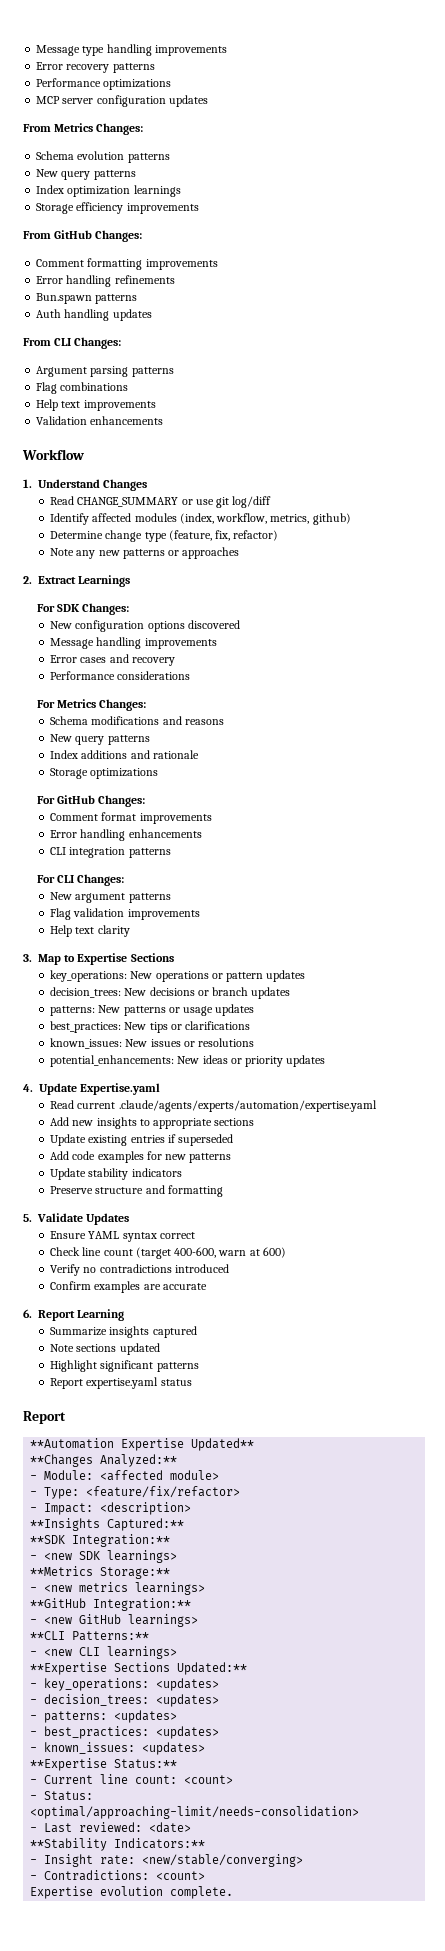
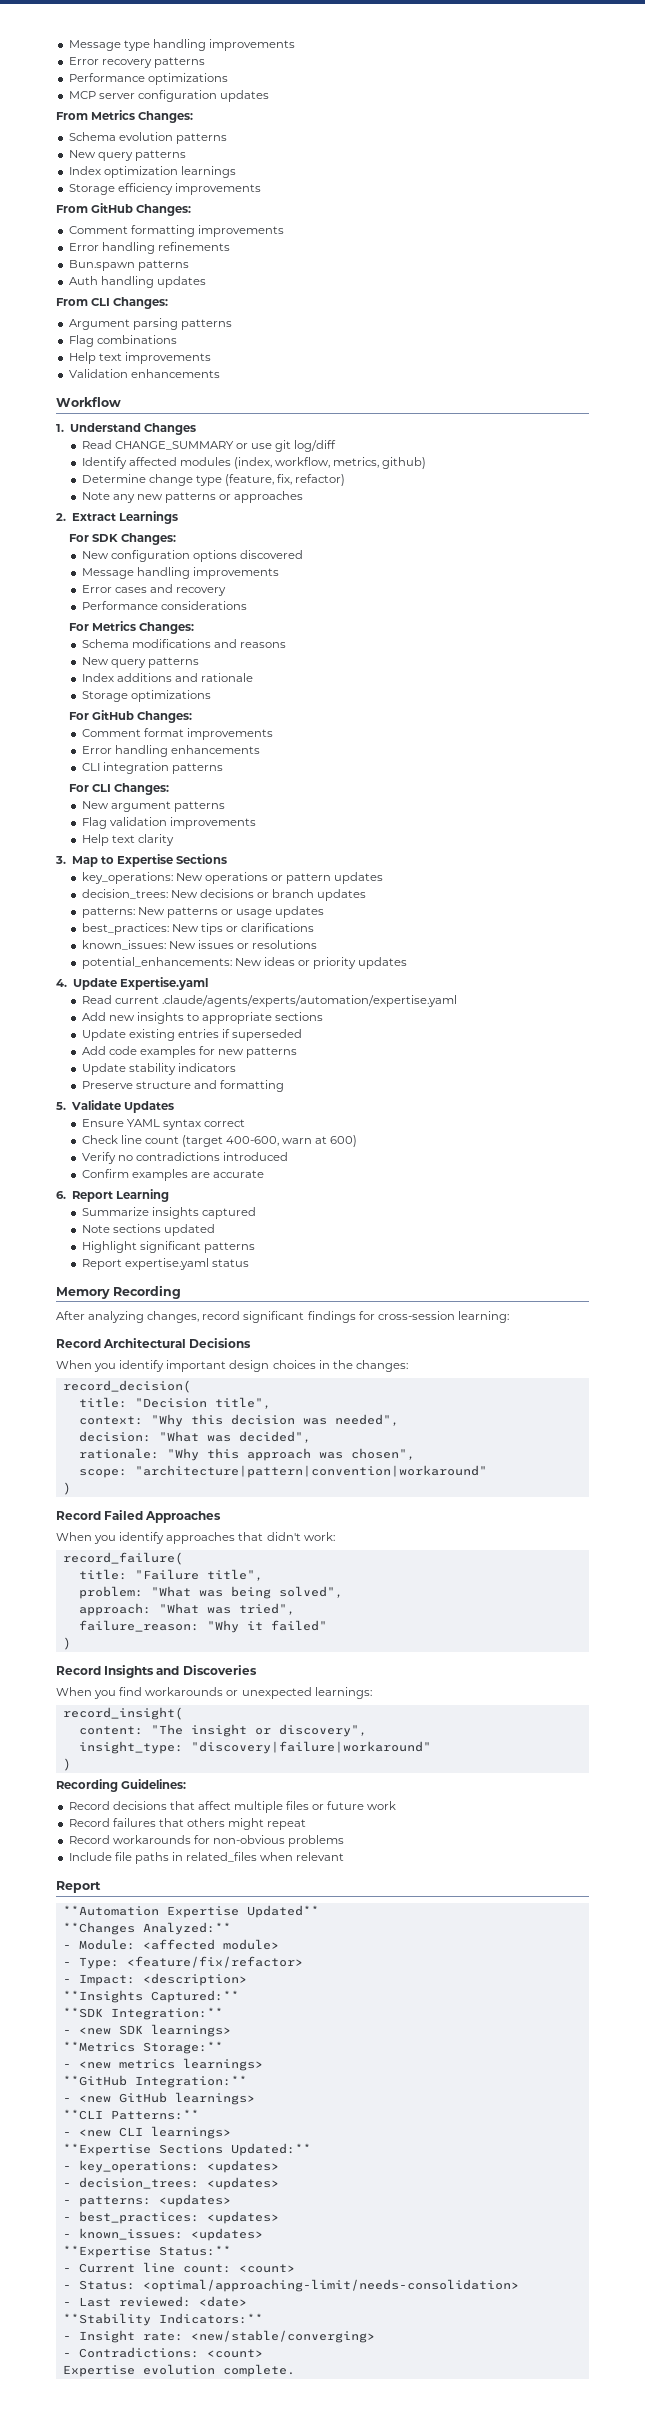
+ Memory Recording
+ After analyzing changes, record significant findings for cross-session learning:
+ Record Architectural Decisions
+ When you identify important design choices in the changes:
+ record_decision(
+ title: "Decision title",
+ context: "Why this decision was needed",
+ decision: "What was decided",
+ rationale: "Why this approach was chosen",
+ scope: "architecture|pattern|convention|workaround"
+ )
+ Record Failed Approaches
+ When you identify approaches that didn't work:
+ record_failure(
+ title: "Failure title",
+ problem: "What was being solved",
+ approach: "What was tried",
+ failure_reason: "Why it failed"
+ )
+ Record Insights and Discoveries
+ When you find workarounds or unexpected learnings:
+ record_insight(
+ content: "The insight or discovery",
+ insight_type: "discovery|failure|workaround"
+ )
+ Recording Guidelines:
+ Record decisions that affect multiple files or future work
+ Record failures that others might repeat
+ Record workarounds for non-obvious problems
+ Include file paths in related_files when relevant

